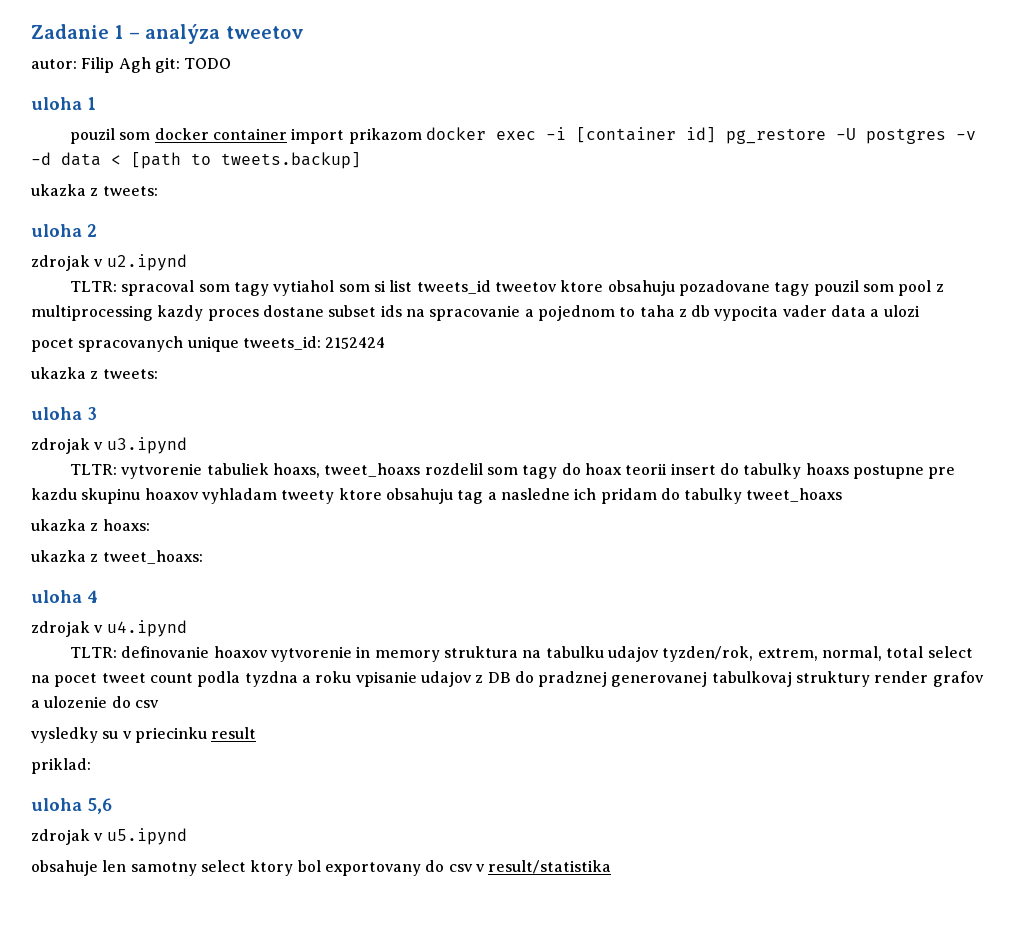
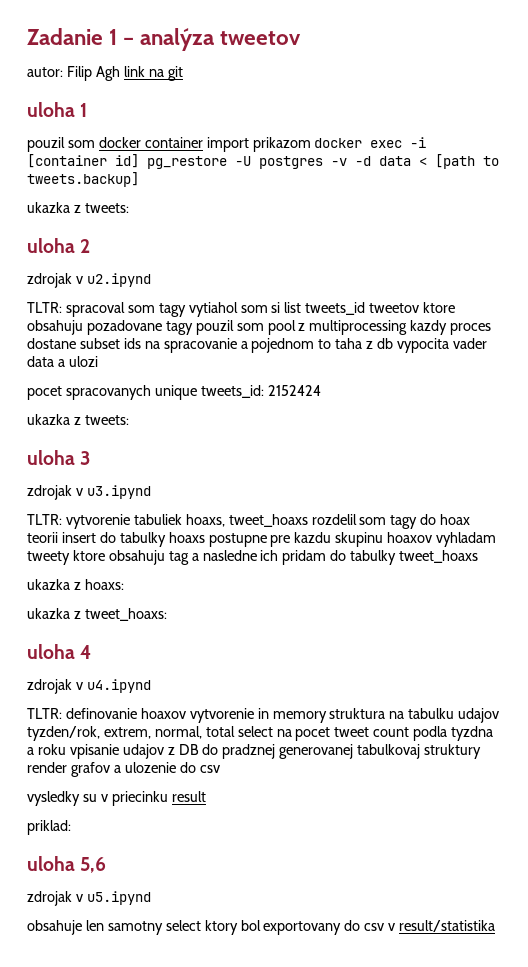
- autor: Filip Agh git: TODO
+ autor: Filip Agh link na git

